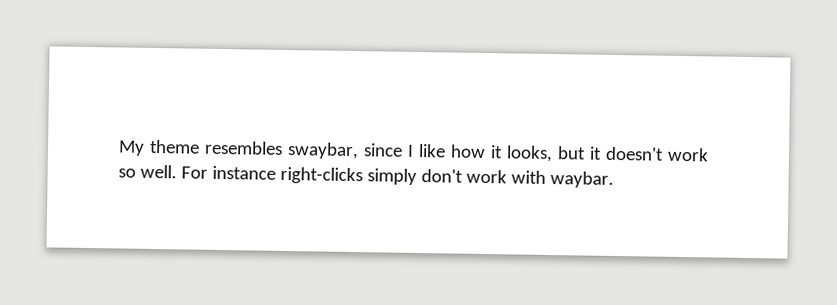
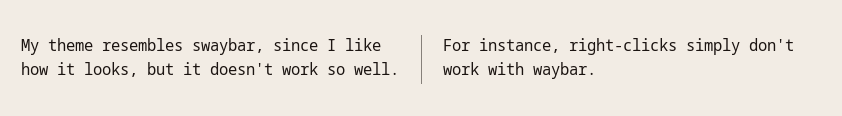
- For instance right-clicks simply don't work with waybar.
+ For instance, right-clicks simply don't work with waybar.

